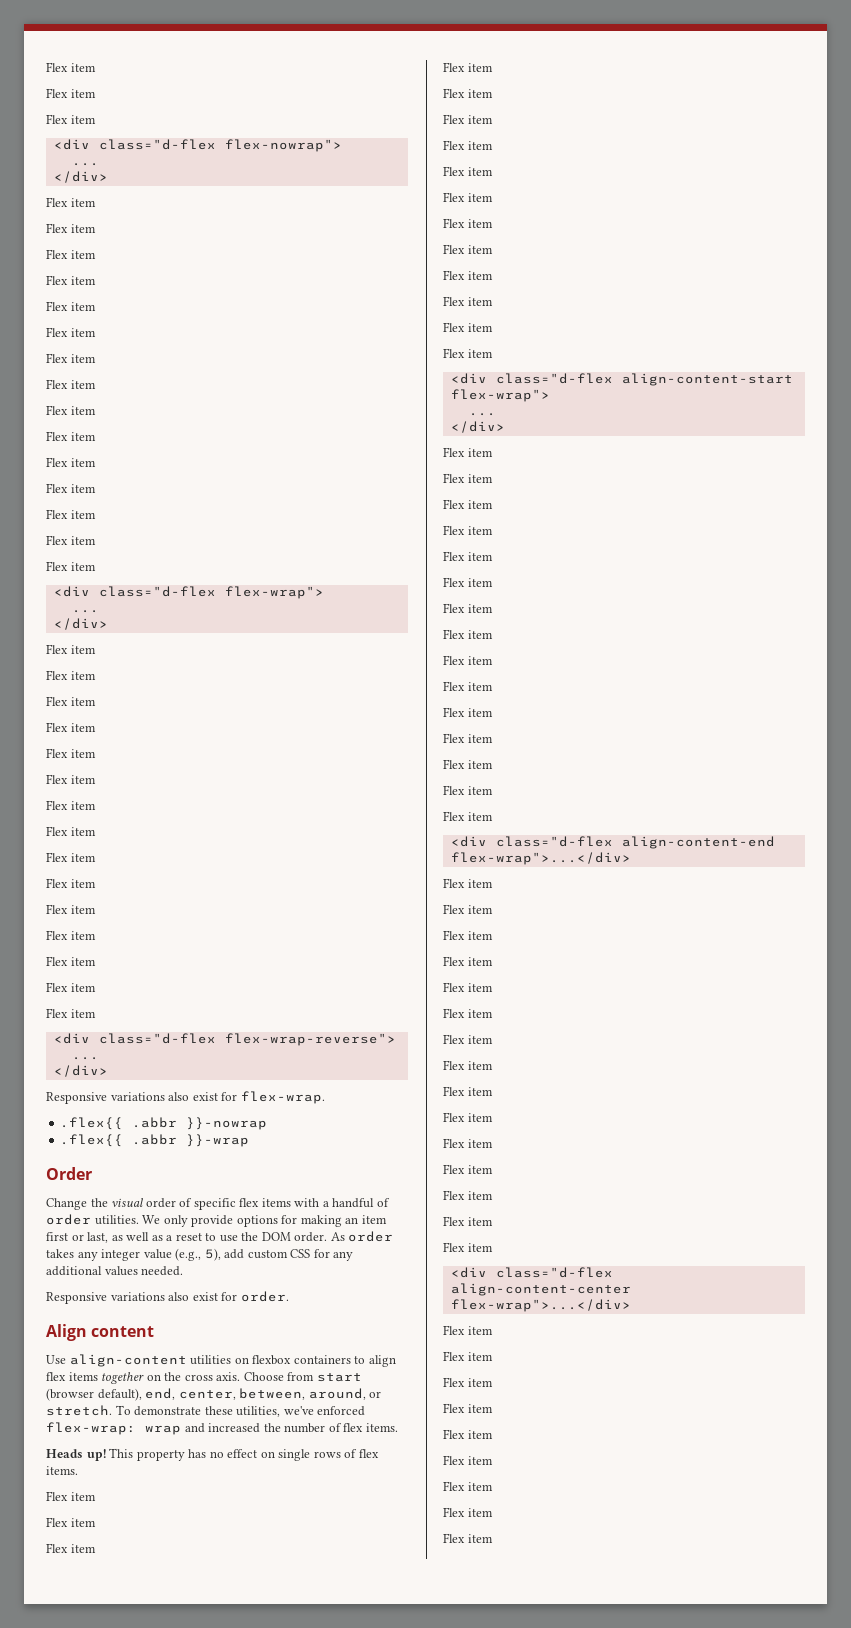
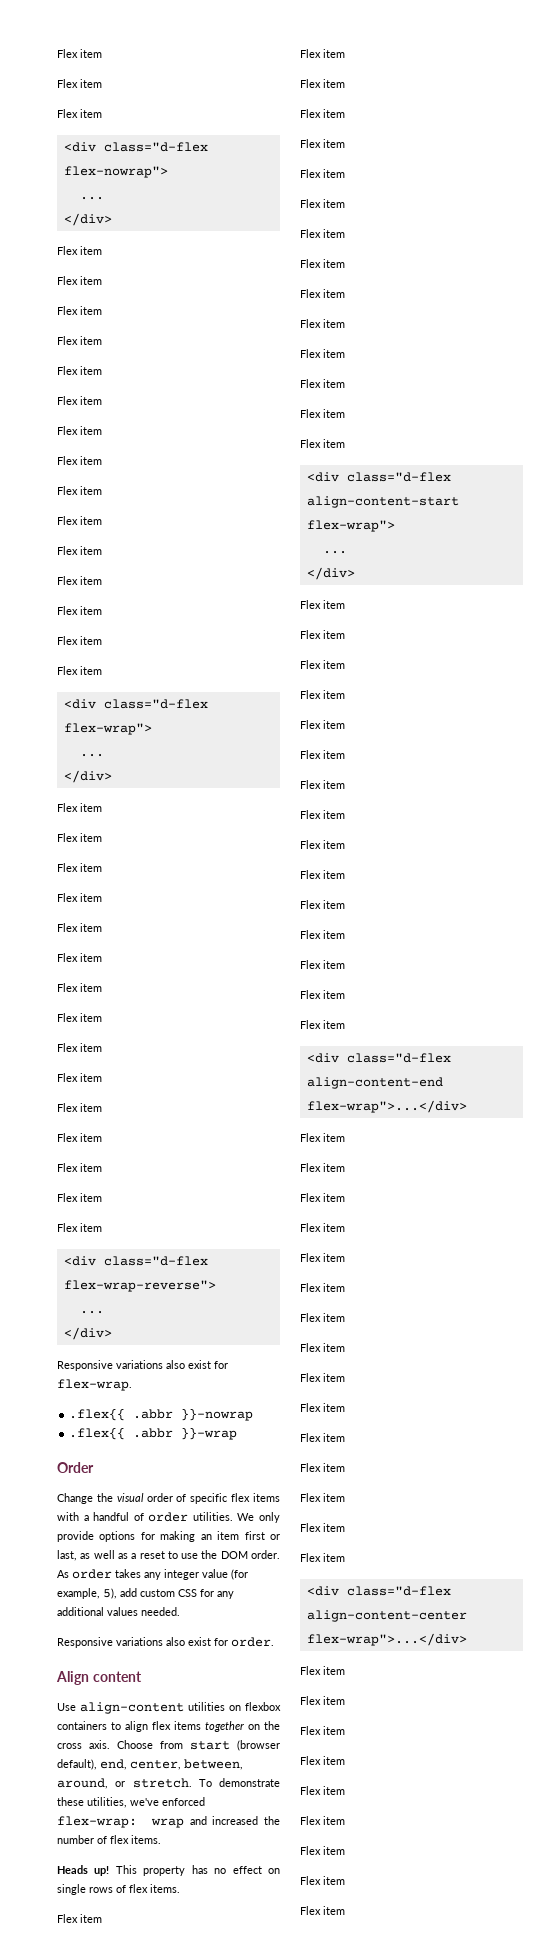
- As order takes any integer value (e.g., 5), add custom CSS for any additional values needed.
+ As order takes any integer value (for example, 5), add custom CSS for any additional values needed.

